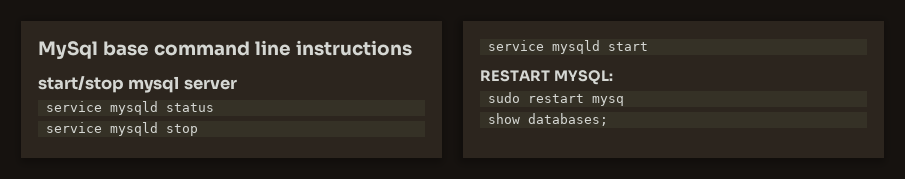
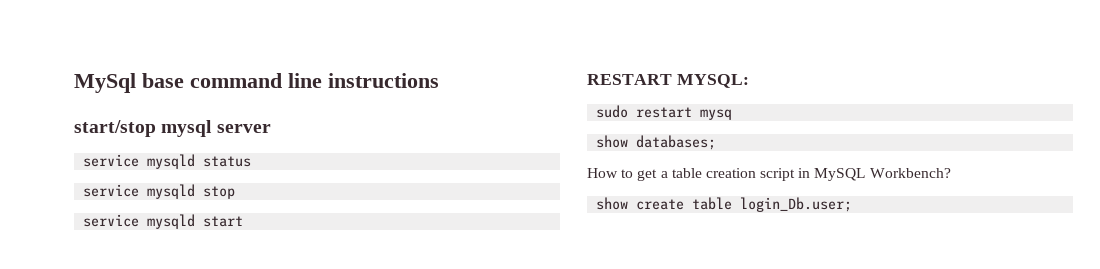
+ How to get a table creation script in MySQL Workbench?
+ show create table login_Db.user;

